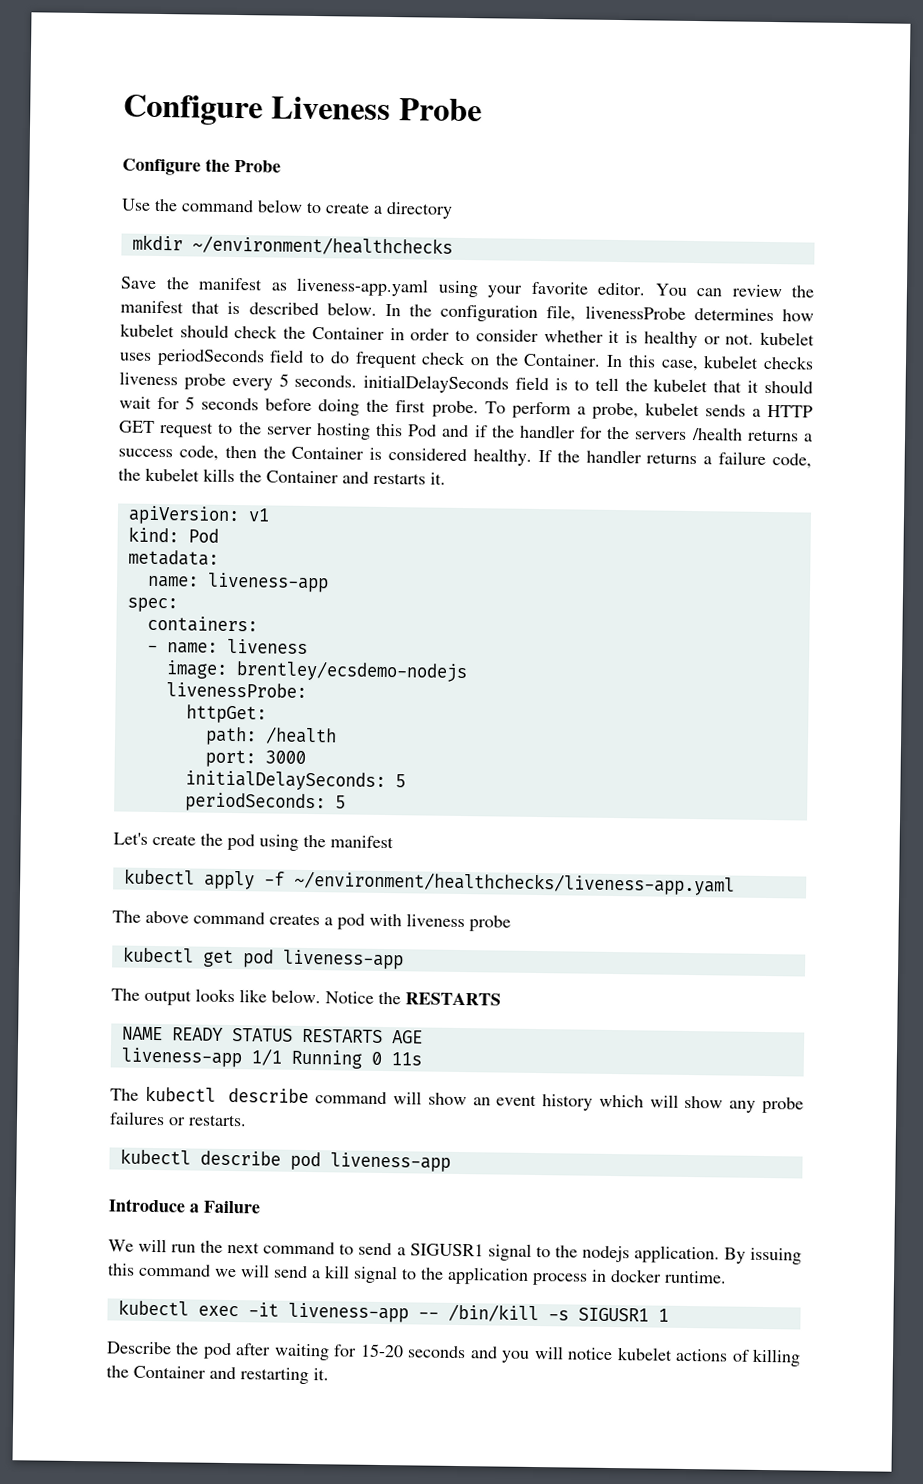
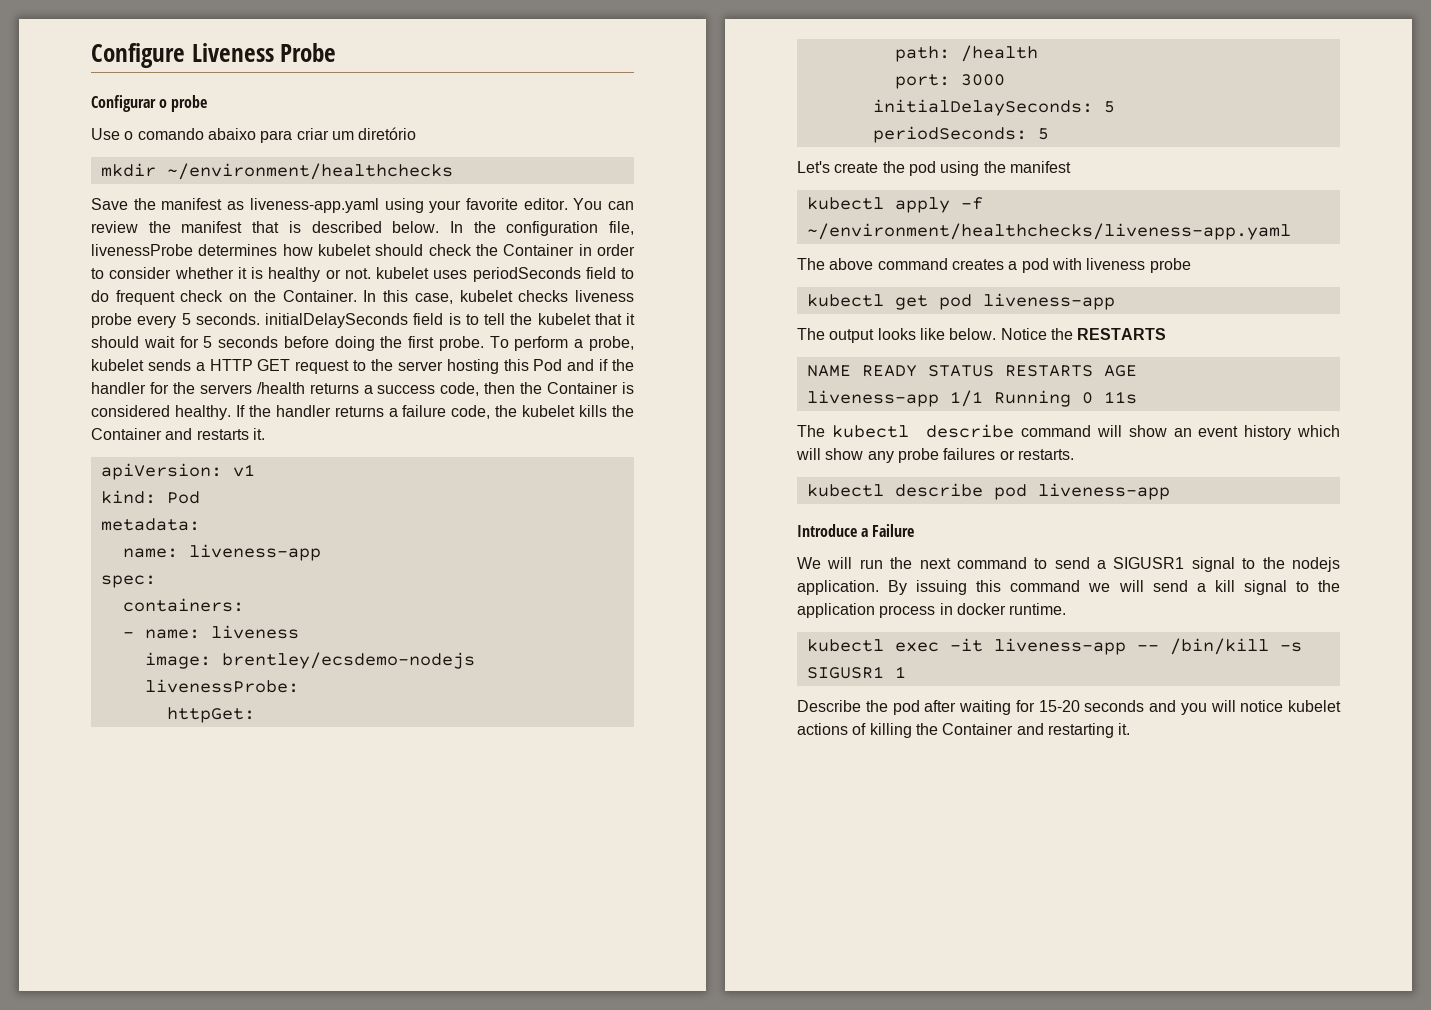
- Configure the Probe
- Use the command below to create a directory
+ Configurar o probe
+ Use o comando abaixo para criar um diretório

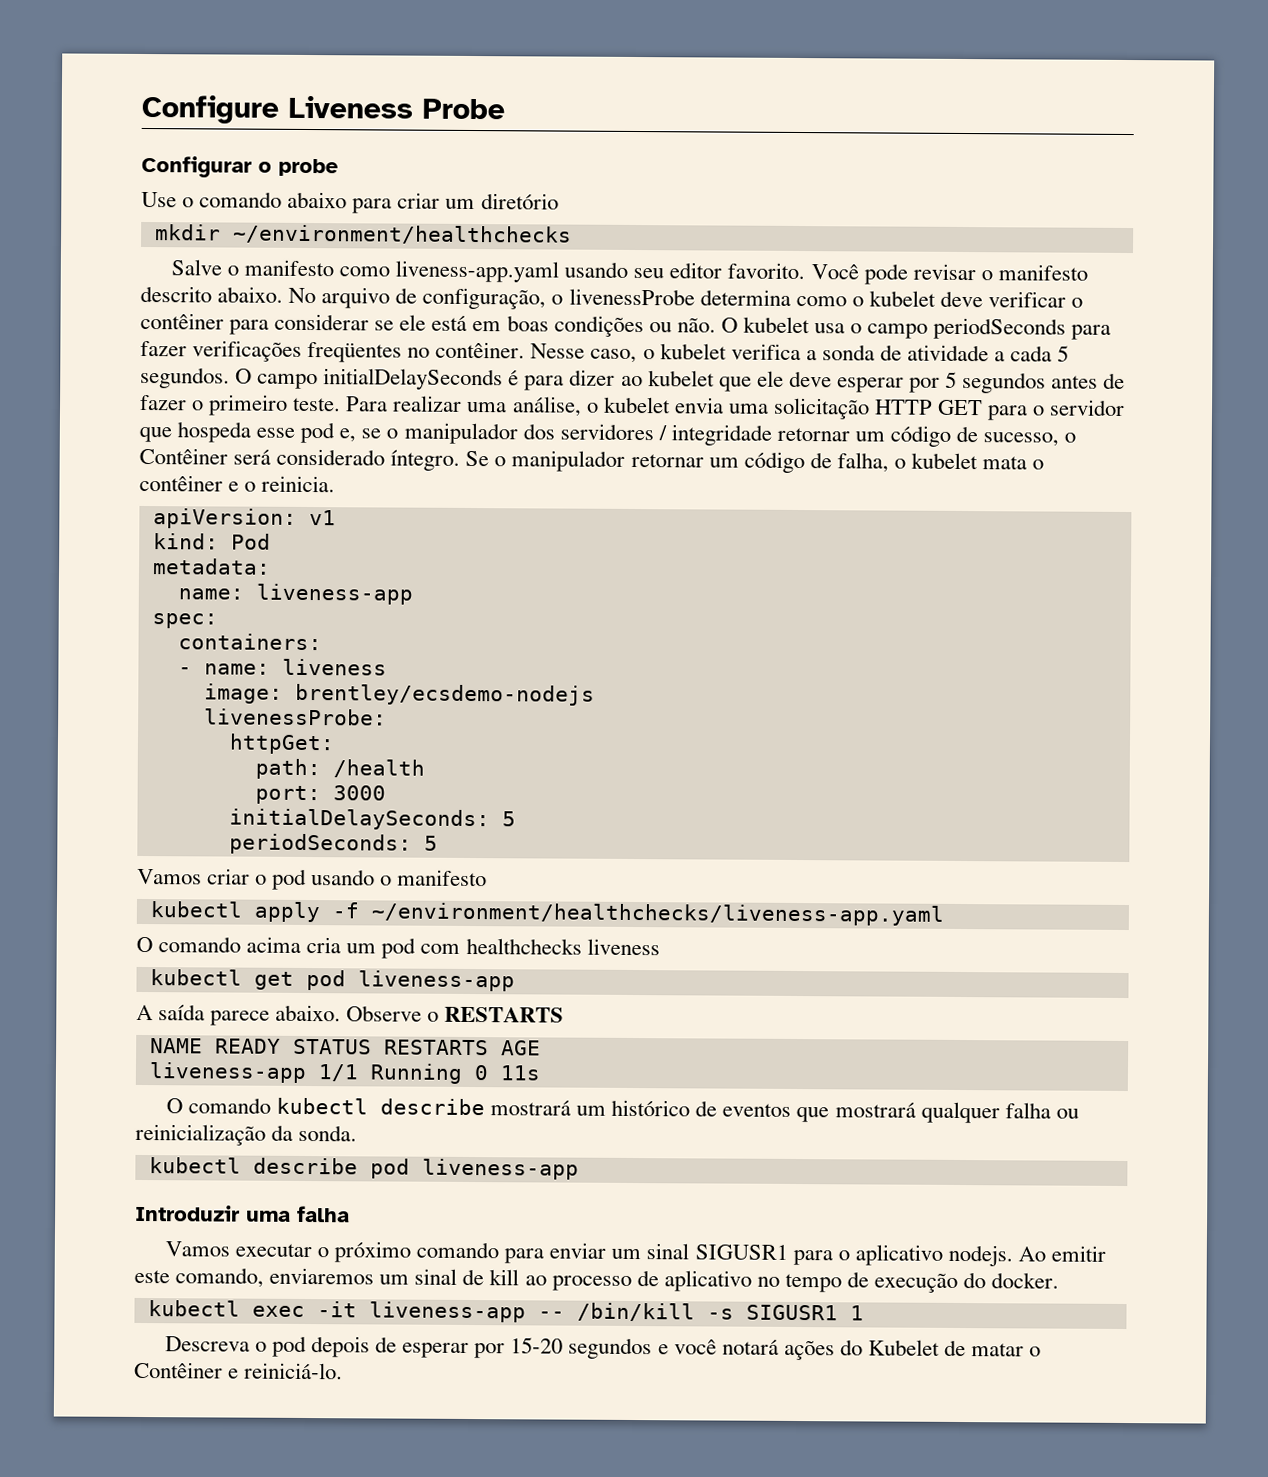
- Save the manifest as liveness-app.yaml using your favorite editor. You can review the manifest that is described below. In the configuration file, livenessProbe determines how kubelet should check the Container in order to consider whether it is healthy or not. kubelet uses periodSeconds field to do frequent check on the Container. In this case, kubelet checks liveness probe every 5 seconds. initialDelaySeconds field is to tell the kubelet that it should wait for 5 seconds before doing the first probe. To perform a probe, kubelet sends a HTTP GET request to the server hosting this Pod and if the handler for the servers /health returns a success code, then the Container is considered healthy. If the handler returns a failure code, the kubelet kills the Container and restarts it.
+ Salve o manifesto como liveness-app.yaml usando seu editor favorito. Você pode revisar o manifesto descrito abaixo. No arquivo de configuração, o livenessProbe determina como o kubelet deve verificar o contêiner para considerar se ele está em boas condições ou não. O kubelet usa o campo periodSeconds para fazer verificações freqüentes no contêiner. Nesse caso, o kubelet verifica a sonda de atividade a cada 5 segundos. O campo initialDelaySeconds é para dizer ao kubelet que ele deve esperar por 5 segundos antes de fazer o primeiro teste. Para realizar uma análise, o kubelet envia uma solicitação HTTP GET para o servidor que hospeda esse pod e, se o manipulador dos servidores / integridade retornar um código de sucesso, o Contêiner será considerado íntegro. Se o manipulador retornar um código de falha, o kubelet mata o contêiner e o reinicia.
- Let's create the pod using the manifest
+ Vamos criar o pod usando o manifesto
  kubectl apply -f ~/environment/healthchecks/liveness-app.yaml
- The above command creates a pod with liveness probe
+ O comando acima cria um pod com healthchecks liveness
- The output looks like below. Notice the RESTARTS
+ A saída parece abaixo. Observe o RESTARTS
- The kubectl describe command will show an event history which will show any probe failures or restarts.
+ O comando kubectl describe mostrará um histórico de eventos que mostrará qualquer falha ou reinicialização da sonda.
  kubectl describe pod liveness-app
- Introduce a Failure
- We will run the next command to send a SIGUSR1 signal to the nodejs application. By issuing this command we will send a kill signal to the application process in docker runtime.
+ Introduzir uma falha
+ Vamos executar o próximo comando para enviar um sinal SIGUSR1 para o aplicativo nodejs. Ao emitir este comando, enviaremos um sinal de kill ao processo de aplicativo no tempo de execução do docker.
- Describe the pod after waiting for 15-20 seconds and you will notice kubelet actions of killing the Container and restarting it.
+ Descreva o pod depois de esperar por 15-20 segundos e você notará ações do Kubelet de matar o Contêiner e reiniciá-lo.

